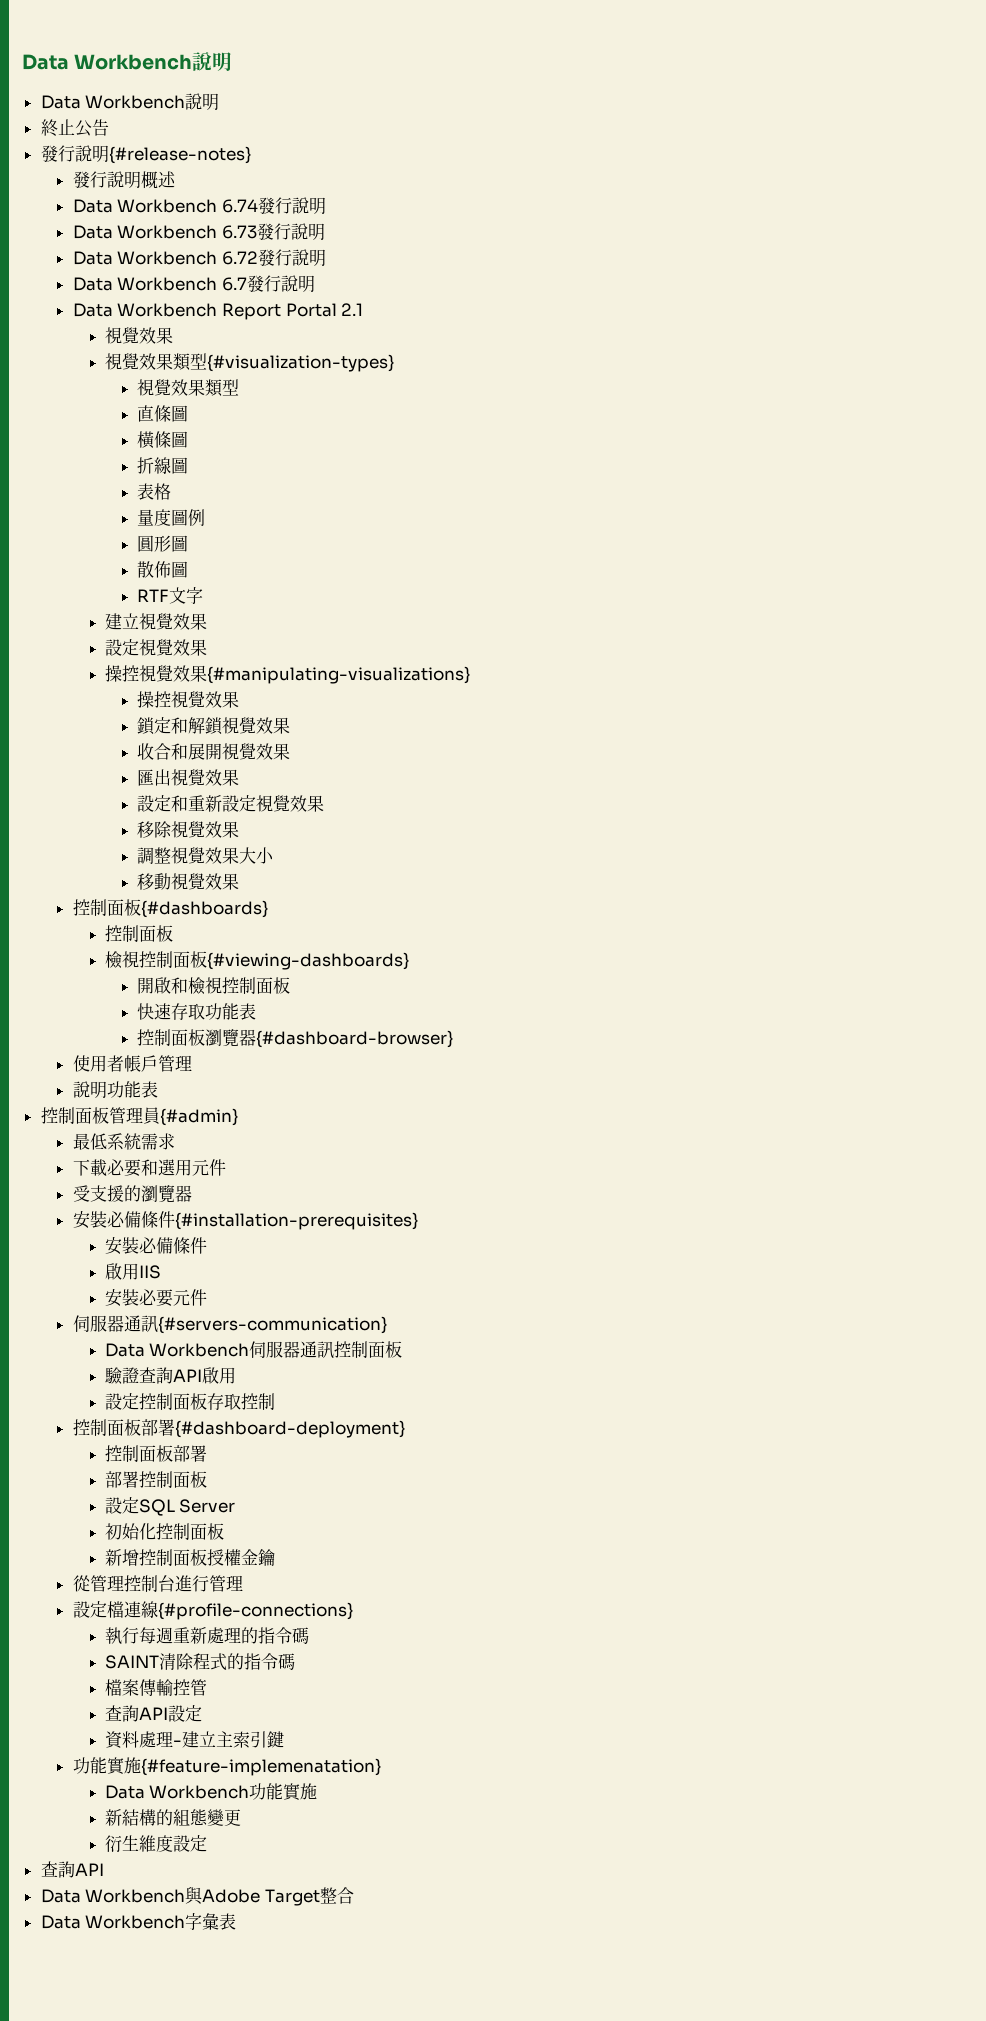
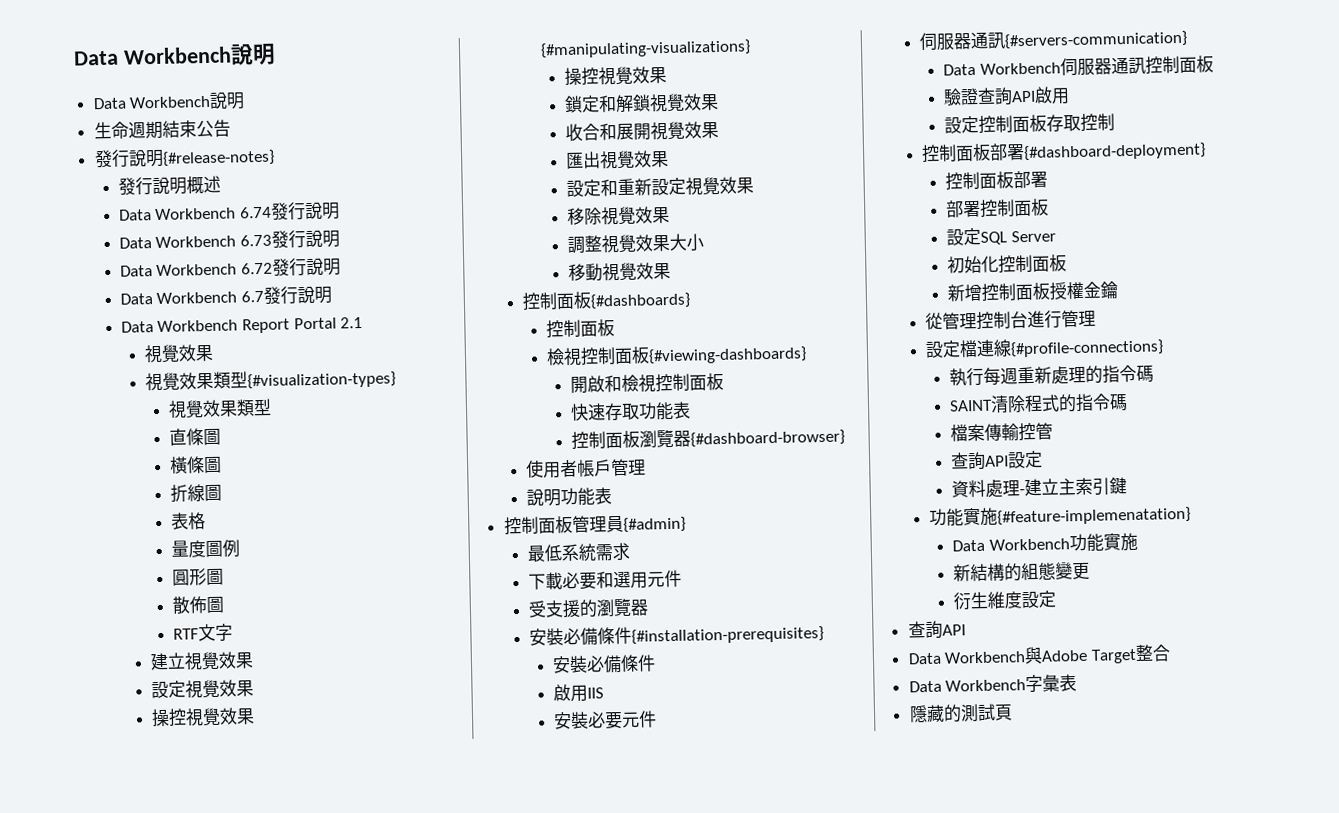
- 終止公告
+ 生命週期結束公告
+ 隱藏的測試頁

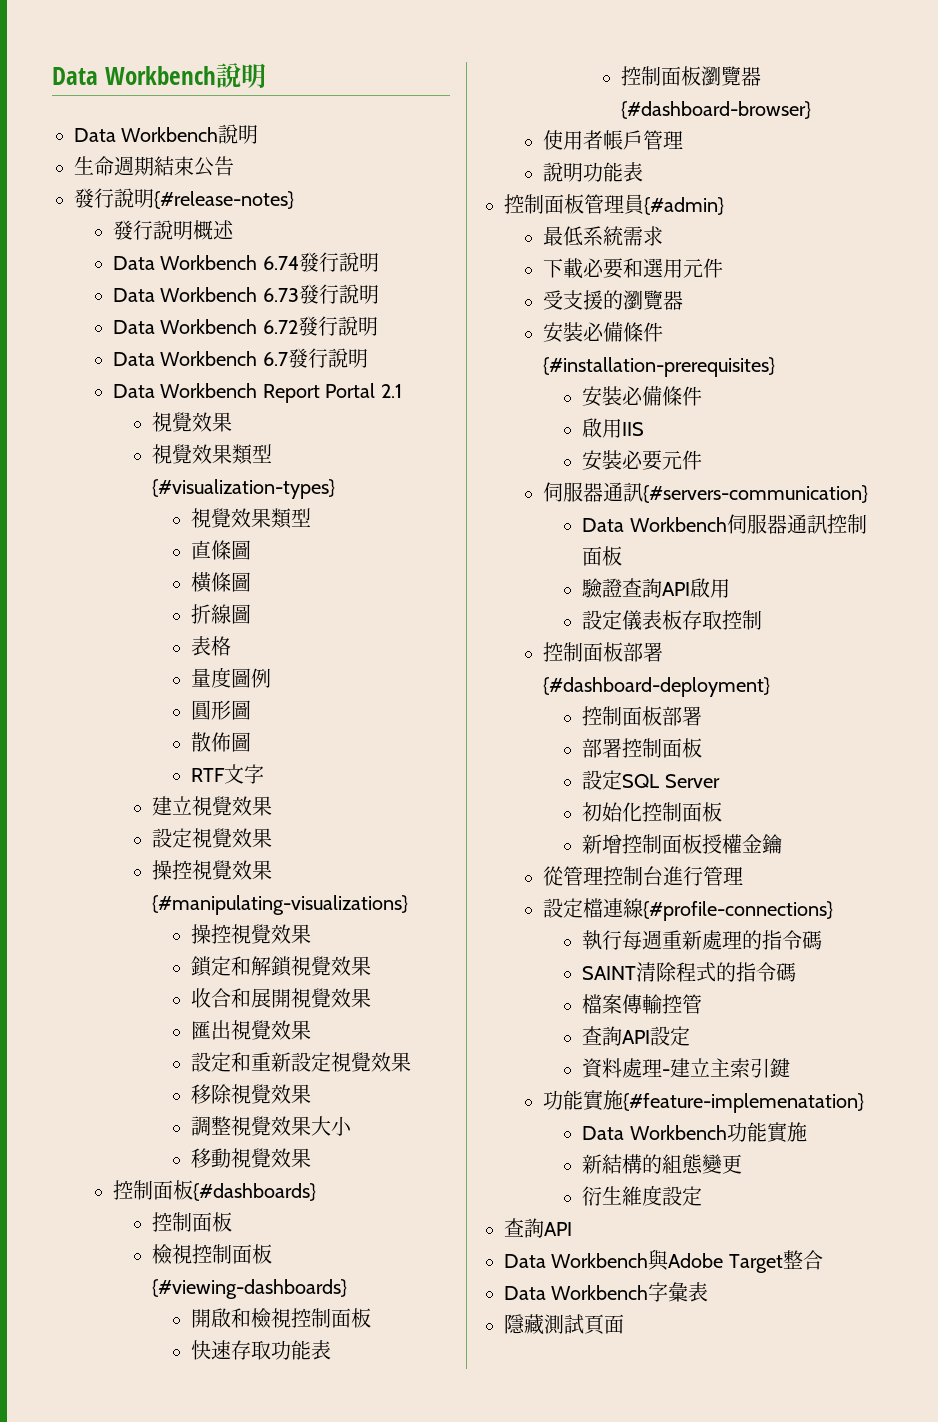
- 設定控制面板存取控制
+ 設定儀表板存取控制
- 隱藏的測試頁
+ 隱藏測試頁面

